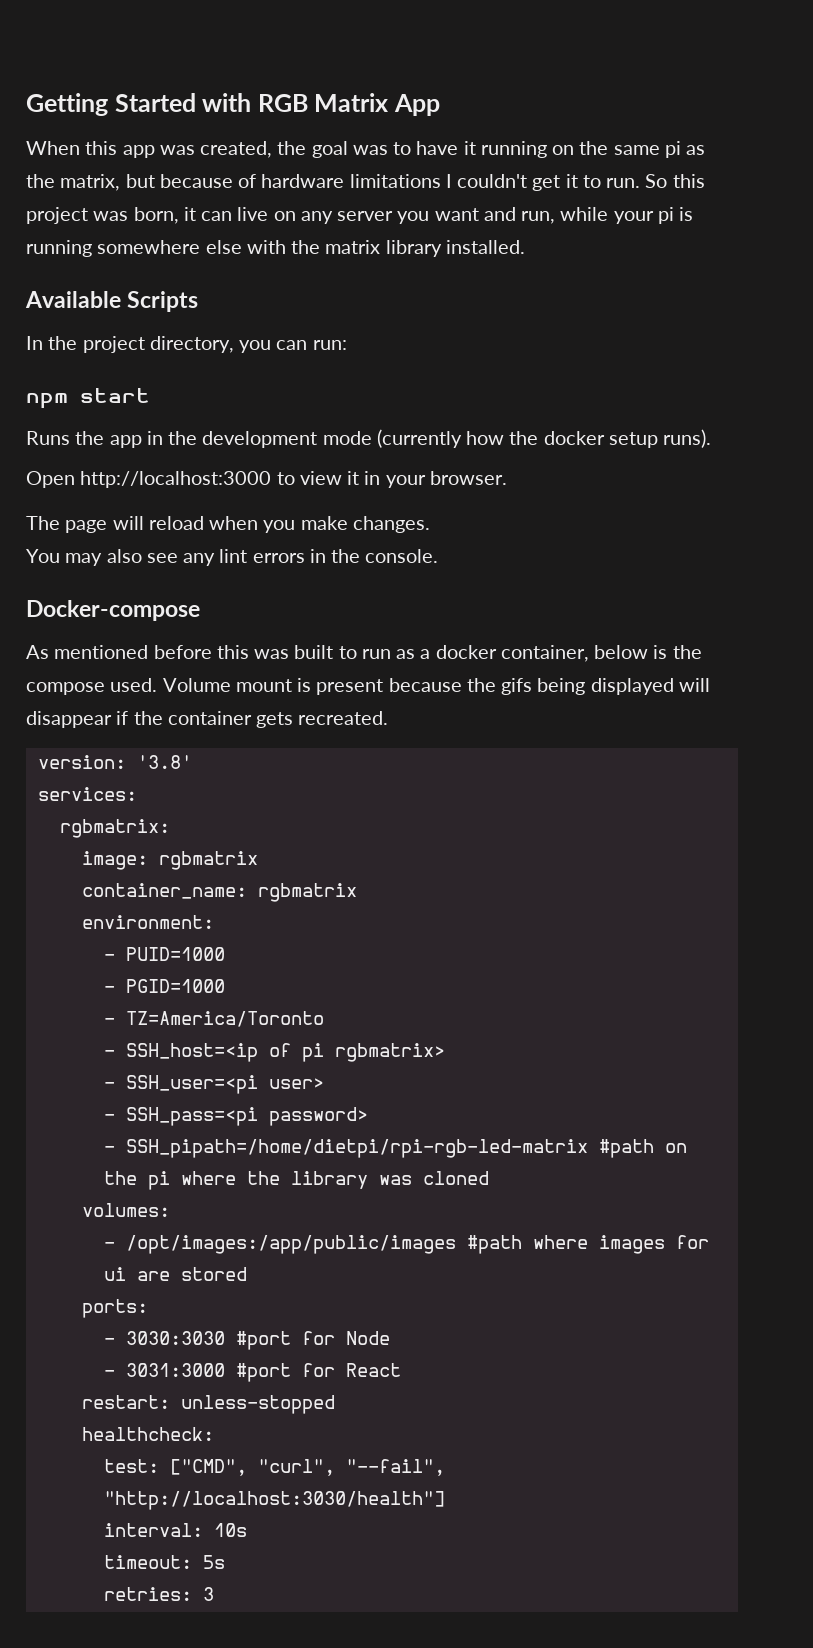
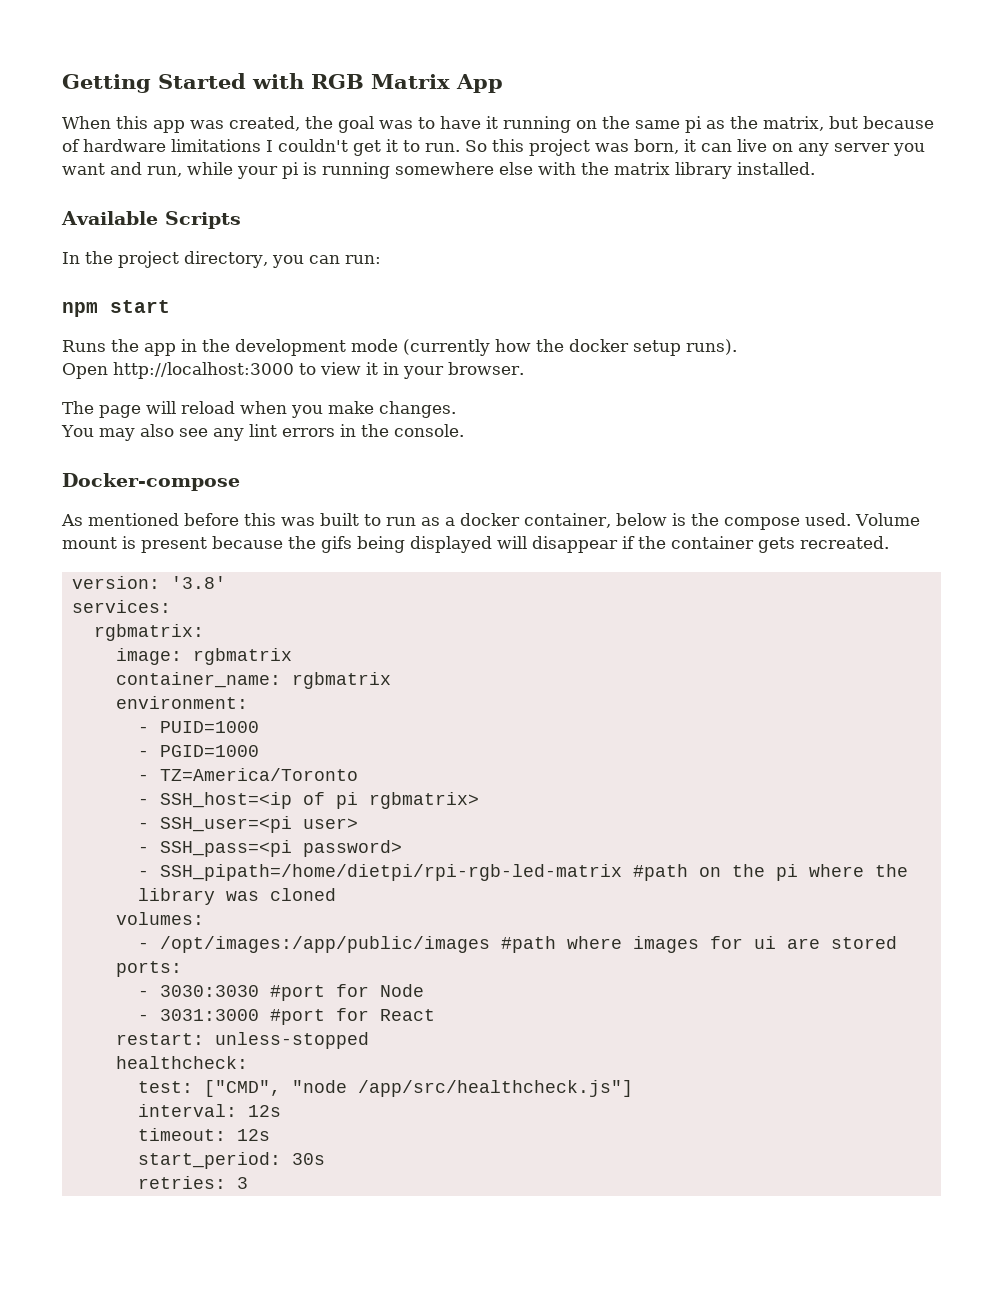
- test: ["CMD", "curl", "--fail", "http://localhost:3030/health"]
+ test: ["CMD", "node /app/src/healthcheck.js"]
- interval: 10s
+ interval: 12s
- timeout: 5s
+ timeout: 12s
+ start_period: 30s

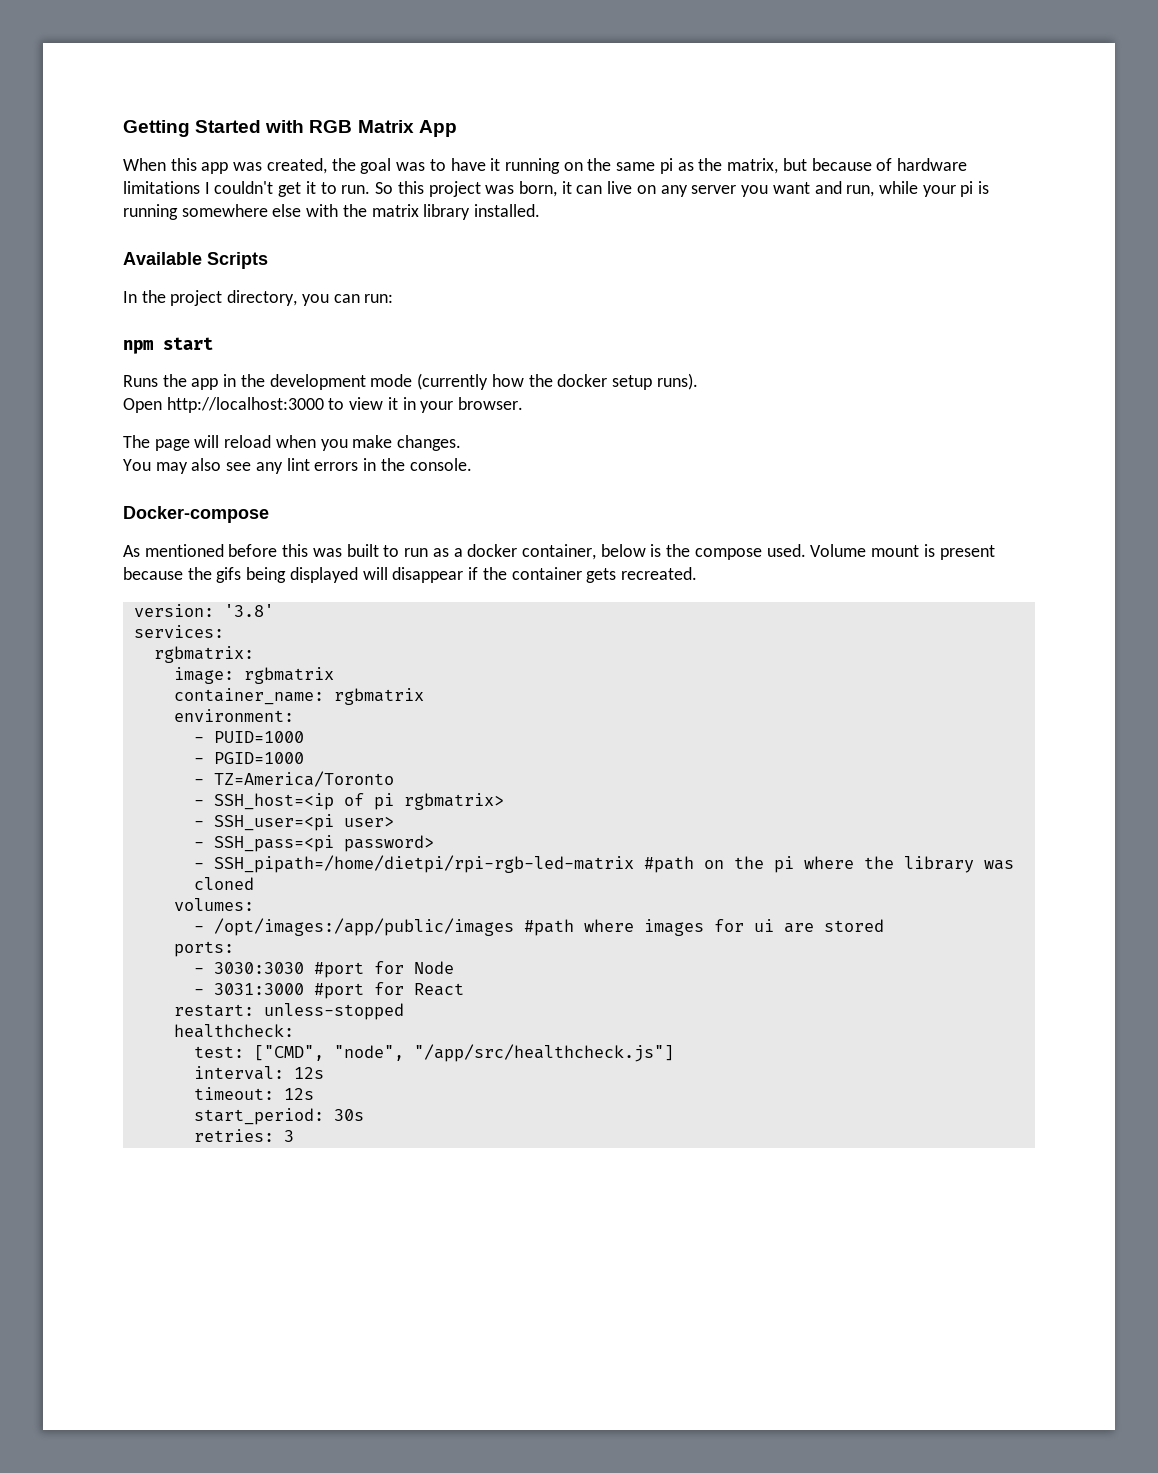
- test: ["CMD", "node /app/src/healthcheck.js"]
+ test: ["CMD", "node", "/app/src/healthcheck.js"]

